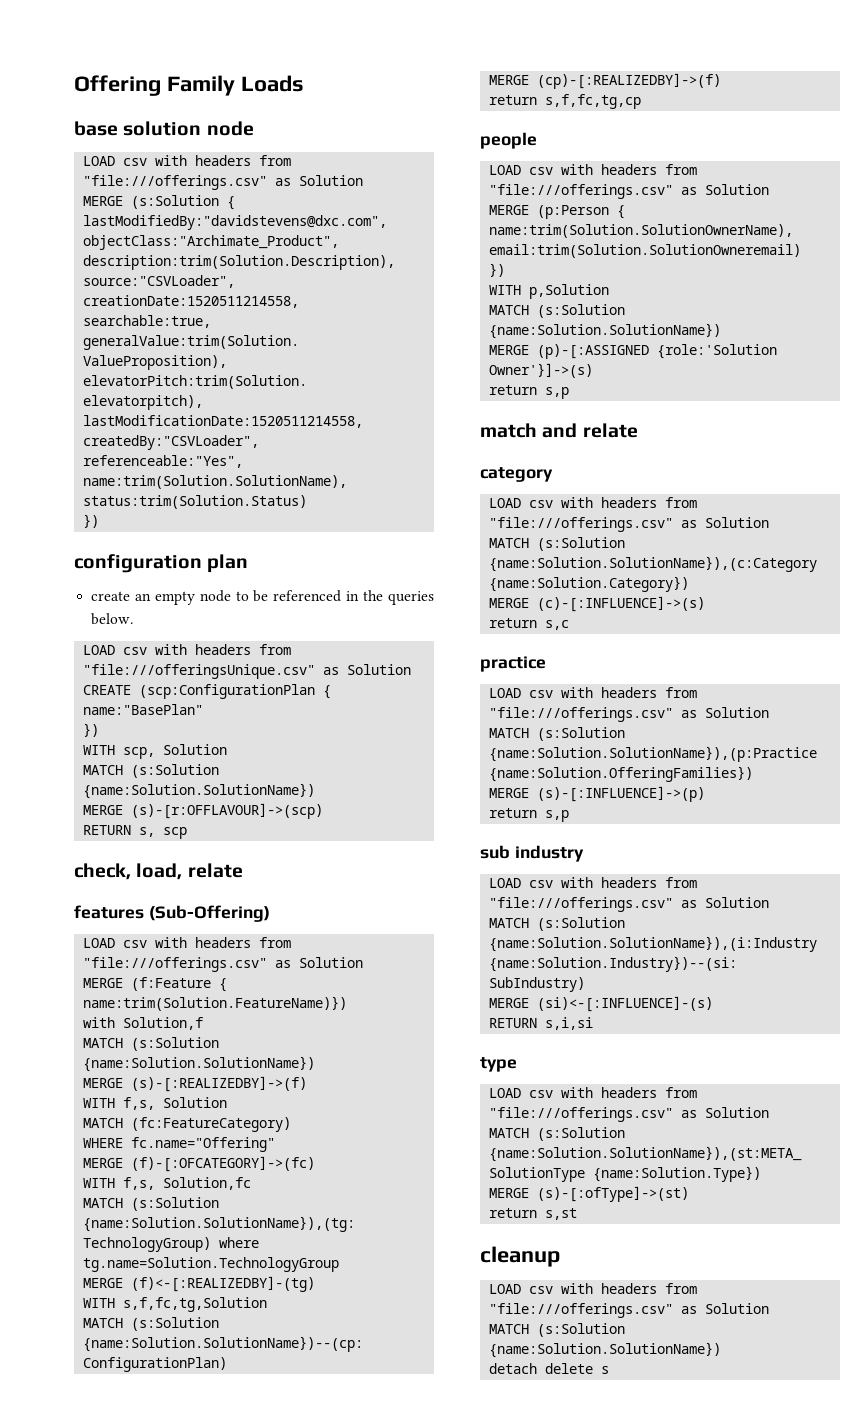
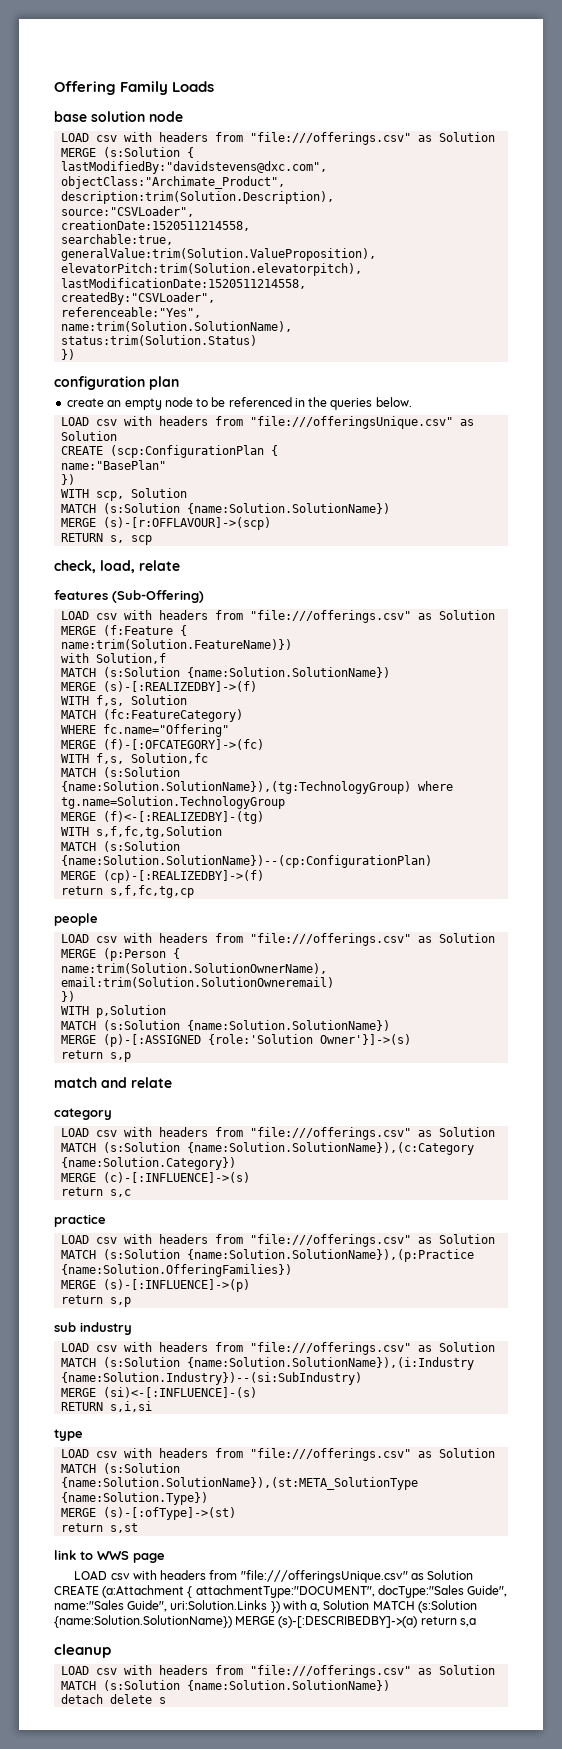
+ link to WWS page
+ LOAD csv with headers from "file:///offeringsUnique.csv" as Solution CREATE (a:Attachment { attachmentType:"DOCUMENT", docType:"Sales Guide", name:"Sales Guide", uri:Solution.Links }) with a, Solution MATCH (s:Solution {name:Solution.SolutionName}) MERGE (s)-[:DESCRIBEDBY]->(a) return s,a

